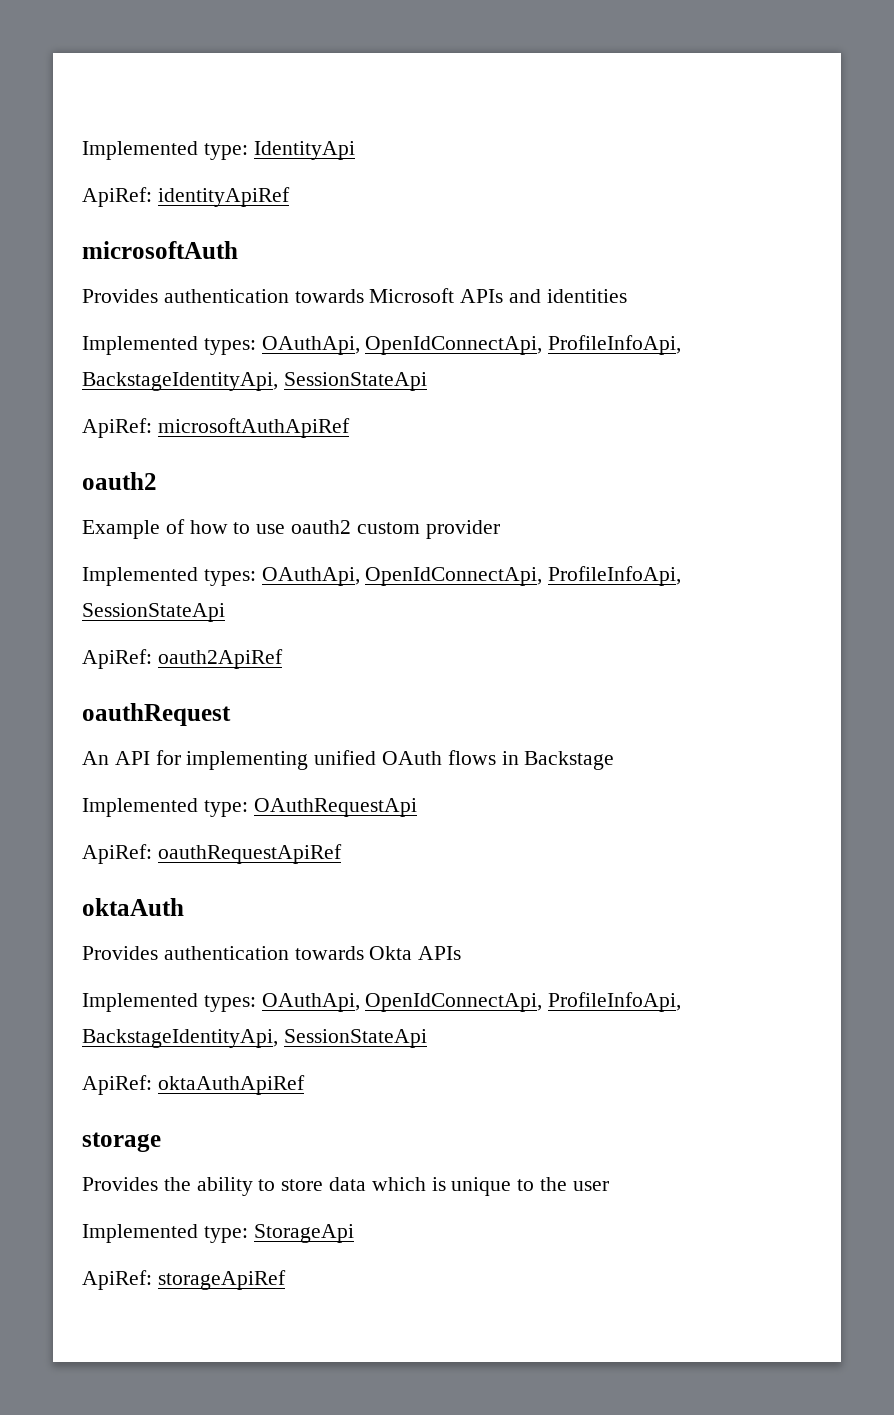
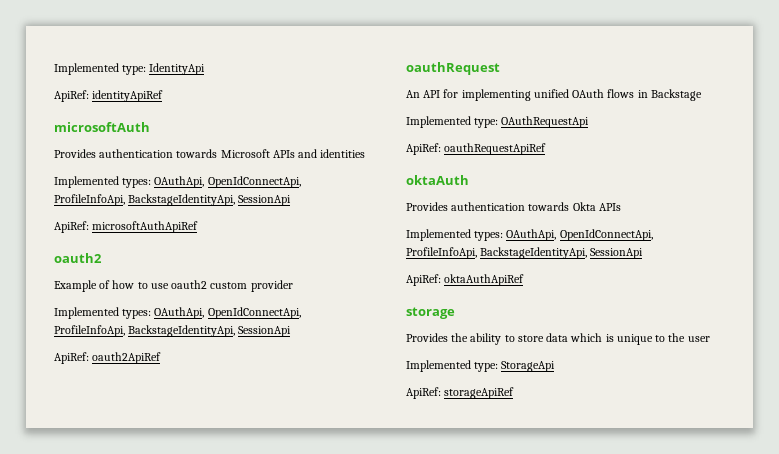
  Provides authentication towards Microsoft APIs and identities
- Implemented types: OAuthApi, OpenIdConnectApi, ProfileInfoApi, BackstageIdentityApi, SessionStateApi
+ Implemented types: OAuthApi, OpenIdConnectApi, ProfileInfoApi, BackstageIdentityApi, SessionApi
  Example of how to use oauth2 custom provider
- Implemented types: OAuthApi, OpenIdConnectApi, ProfileInfoApi, SessionStateApi
+ Implemented types: OAuthApi, OpenIdConnectApi, ProfileInfoApi, BackstageIdentityApi, SessionApi
  Provides authentication towards Okta APIs
- Implemented types: OAuthApi, OpenIdConnectApi, ProfileInfoApi, BackstageIdentityApi, SessionStateApi
+ Implemented types: OAuthApi, OpenIdConnectApi, ProfileInfoApi, BackstageIdentityApi, SessionApi

